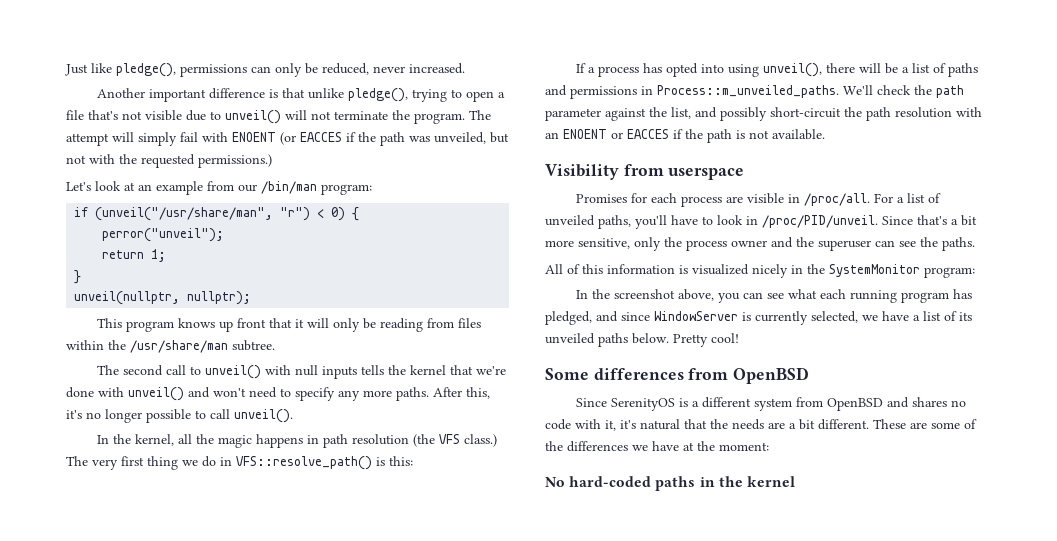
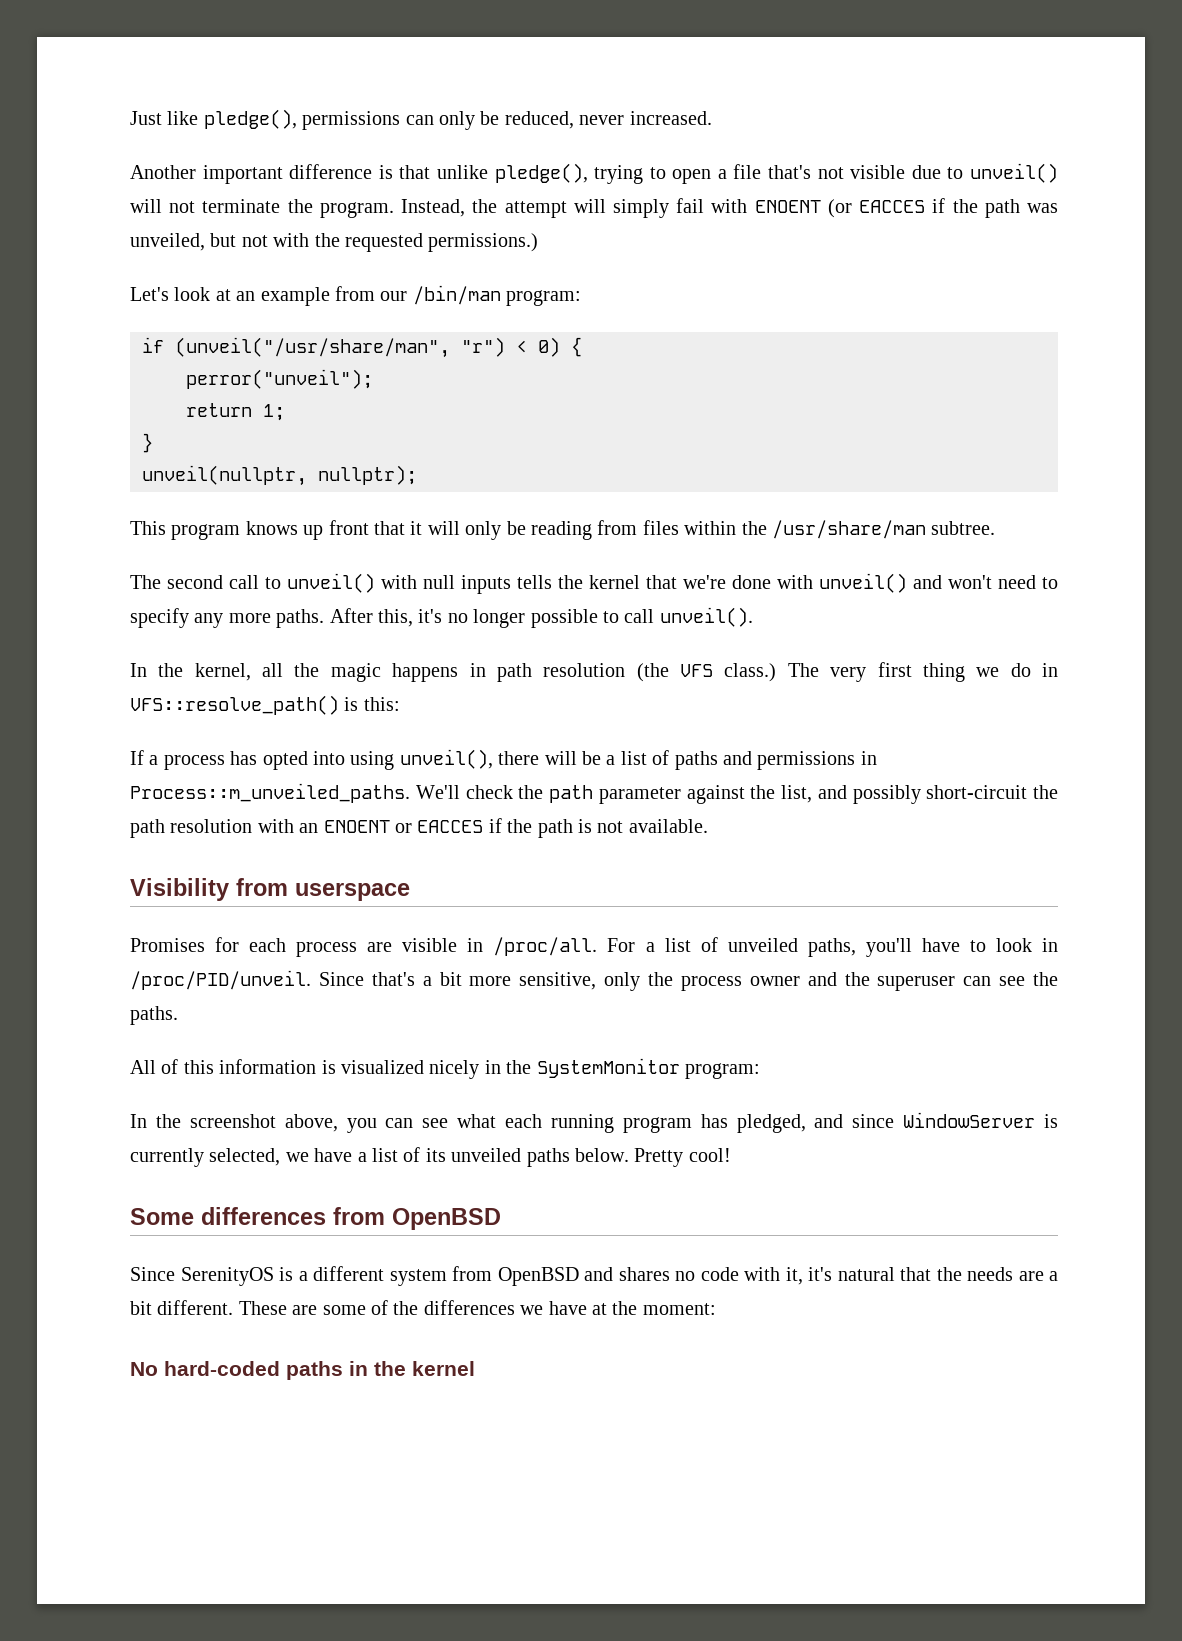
- The attempt will simply fail with ENOENT (or EACCES if the path was unveiled, but not with the requested permissions.)
+ Instead, the attempt will simply fail with ENOENT (or EACCES if the path was unveiled, but not with the requested permissions.)

